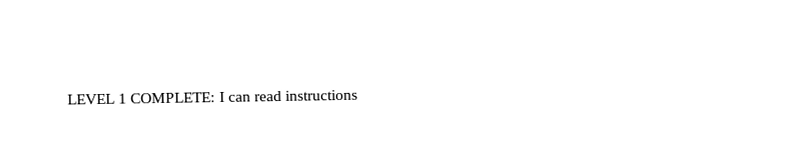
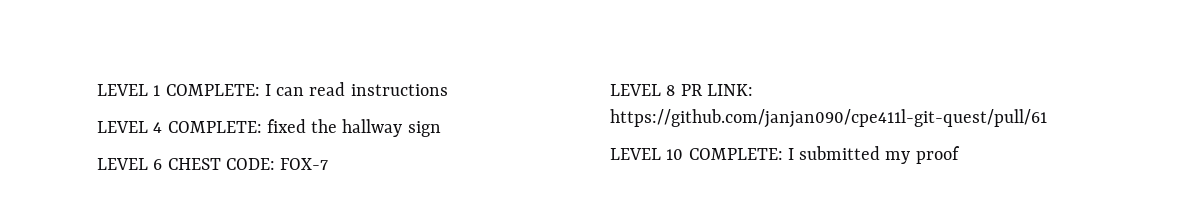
+ LEVEL 4 COMPLETE: fixed the hallway sign
+ LEVEL 6 CHEST CODE: FOX-7
+ LEVEL 8 PR LINK: https://github.com/janjan090/cpe411l-git-quest/pull/61
+ LEVEL 10 COMPLETE: I submitted my proof

